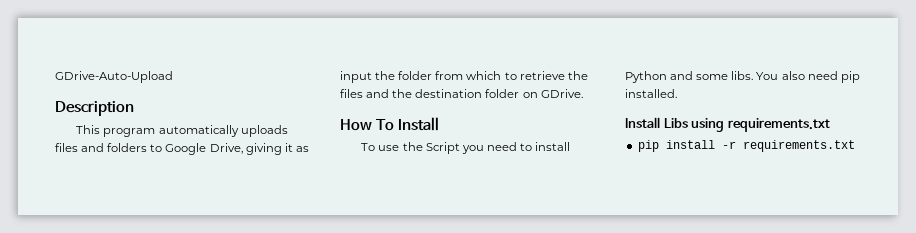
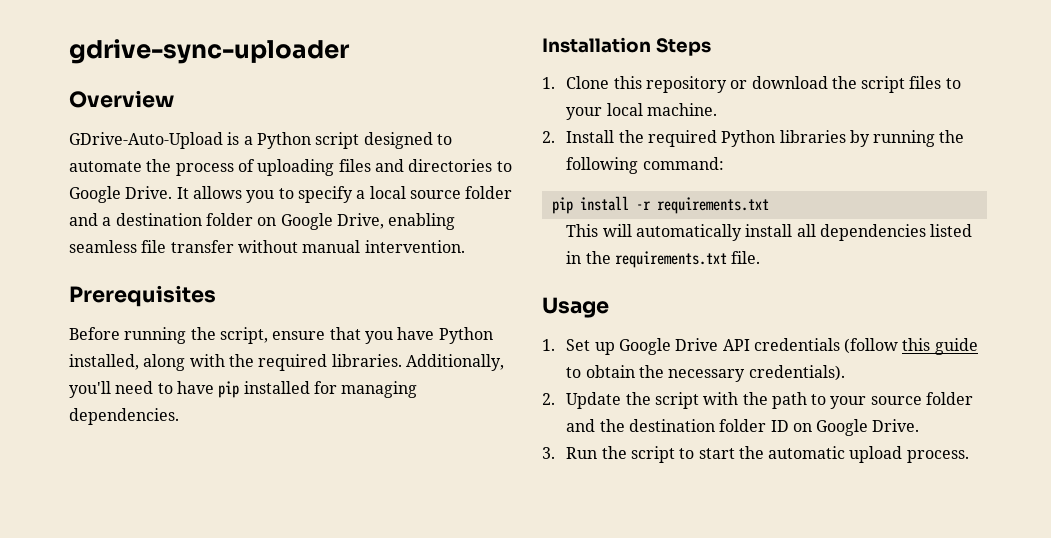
+ gdrive-sync-uploader
+ Overview
- GDrive-Auto-Upload
- Description
- This program automatically uploads files and folders to Google Drive, giving it as input the folder from which to retrieve the files and the destination folder on GDrive.
- How To Install
- To use the Script you need to install Python and some libs. You also need pip installed.
- Install Libs using requirements.txt
+ GDrive-Auto-Upload is a Python script designed to automate the process of uploading files and directories to Google Drive. It allows you to specify a local source folder and a destination folder on Google Drive, enabling seamless file transfer without manual intervention.
+ Prerequisites
+ Before running the script, ensure that you have Python installed, along with the required libraries. Additionally, you'll need to have pip installed for managing dependencies.
+ Installation Steps
+ 1. Clone this repository or download the script files to your local machine.
+ 2. Install the required Python libraries by running the following command:
  pip install -r requirements.txt
+ This will automatically install all dependencies listed in the requirements.txt file.
+ Usage
+ 1. Set up Google Drive API credentials (follow this guide to obtain the necessary credentials).
+ 2. Update the script with the path to your source folder and the destination folder ID on Google Drive.
+ 3. Run the script to start the automatic upload process.

